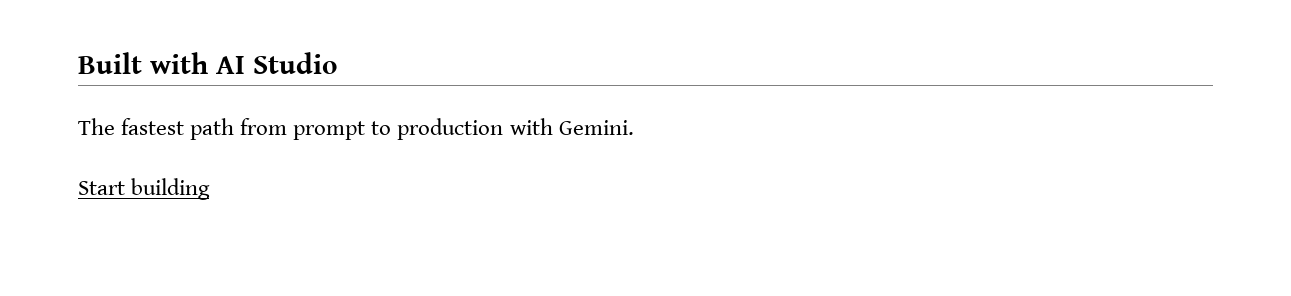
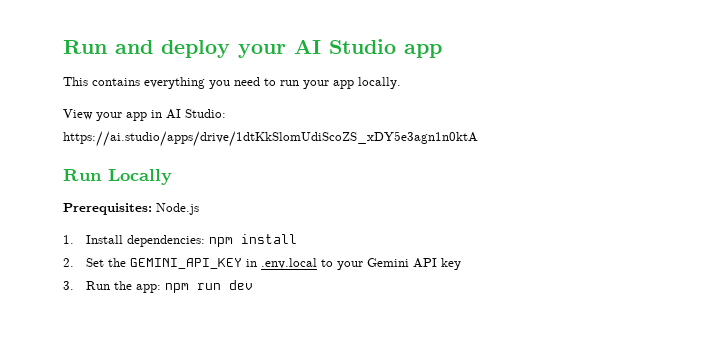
- Built with AI Studio
- The fastest path from prompt to production with Gemini.
- Start building
+ Run and deploy your AI Studio app
+ This contains everything you need to run your app locally.
+ View your app in AI Studio: https://ai.studio/apps/drive/1dtKkSlomUdiScoZS_xDY5e3agn1n0ktA
+ Run Locally
+ Prerequisites: Node.js
+ 1. Install dependencies: npm install
+ 2. Set the GEMINI_API_KEY in .env.local to your Gemini API key
+ 3. Run the app: npm run dev

